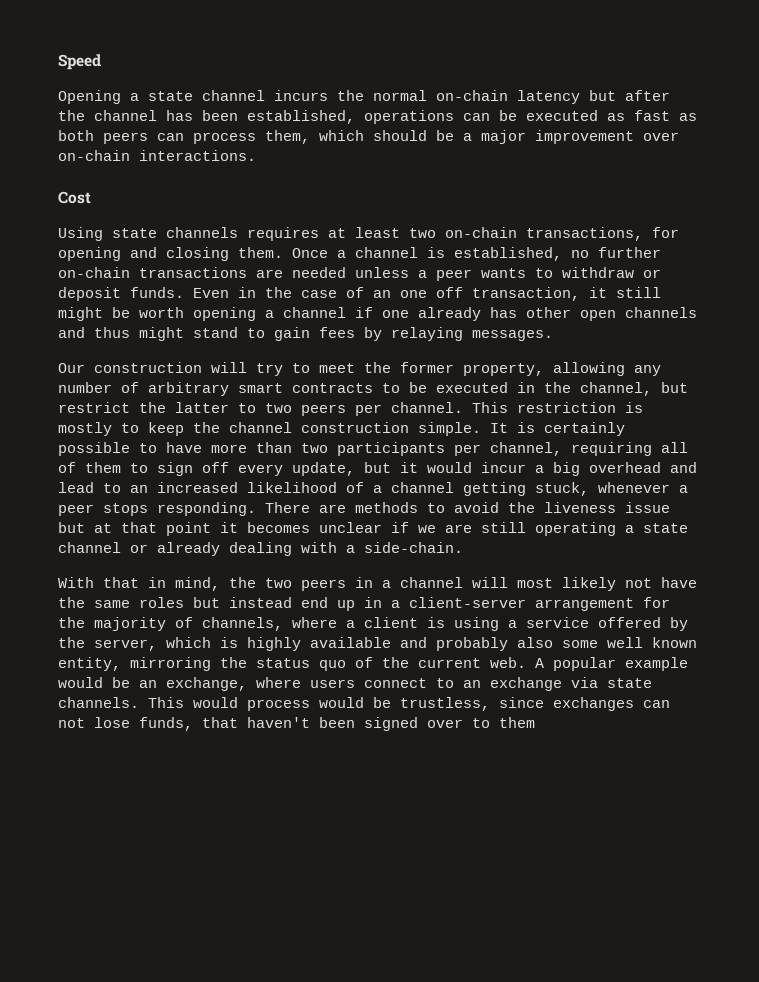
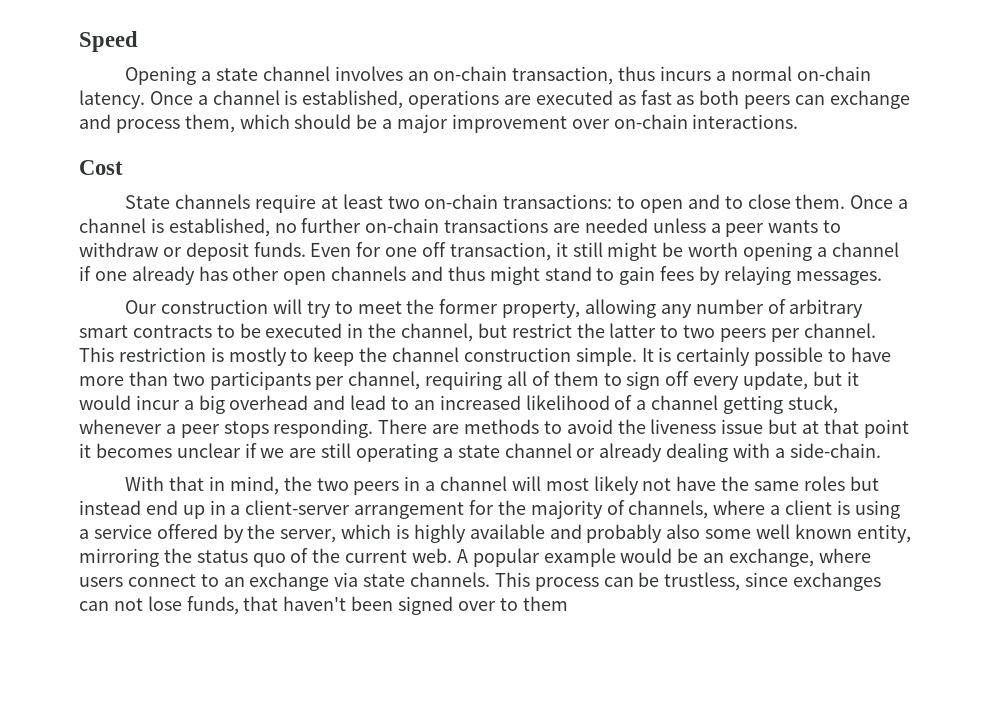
- Opening a state channel incurs the normal on-chain latency but after the channel has been established, operations can be executed as fast as both peers can process them, which should be a major improvement over on-chain interactions.
+ Opening a state channel involves an on-chain transaction, thus incurs a normal on-chain latency. Once a channel is established, operations are executed as fast as both peers can exchange and process them, which should be a major improvement over on-chain interactions.
- Using state channels requires at least two on-chain transactions, for opening and closing them.
+ State channels require at least two on-chain transactions: to open and to close them.
- Even in the case of an one off transaction, it still might be worth opening a channel if one already has other open channels and thus might stand to gain fees by relaying messages.
+ Even for one off transaction, it still might be worth opening a channel if one already has other open channels and thus might stand to gain fees by relaying messages.
- This would process would be trustless, since exchanges can not lose funds, that haven't been signed over to them
+ This process can be trustless, since exchanges can not lose funds, that haven't been signed over to them

